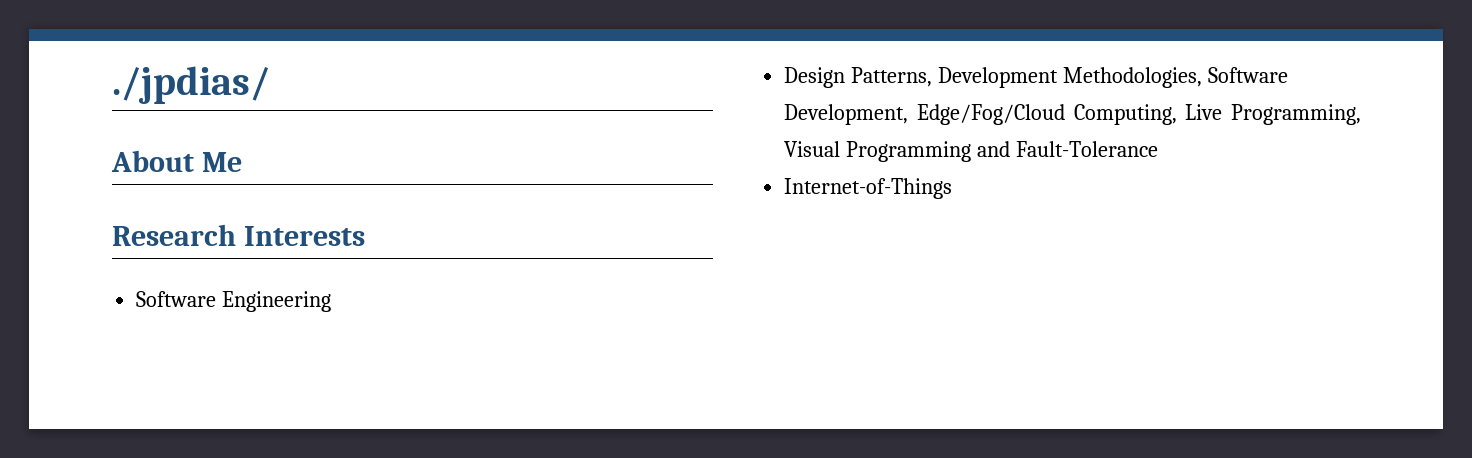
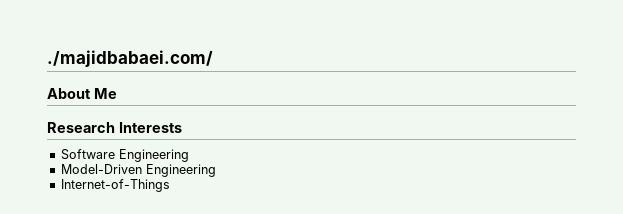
- ./jpdias/
+ ./majidbabaei.com/
- Design Patterns, Development Methodologies, Software Development, Edge/Fog/Cloud Computing, Live Programming, Visual Programming and Fault-Tolerance
+ Model-Driven Engineering

